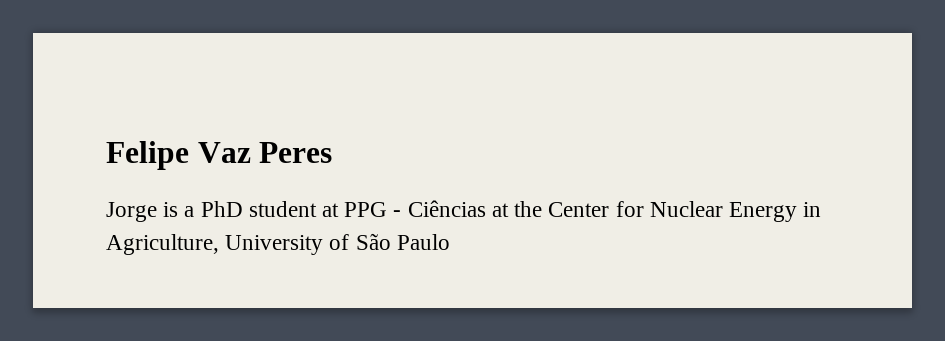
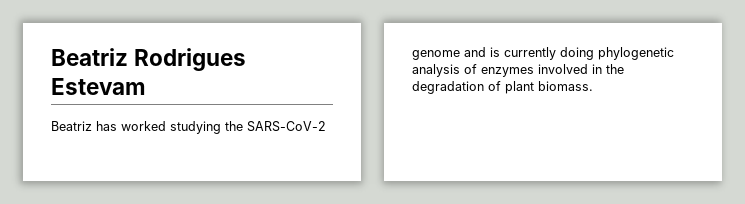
- Felipe Vaz Peres
- Jorge is a PhD student at PPG - Ciências at the Center for Nuclear Energy in Agriculture, University of São Paulo
+ Beatriz Rodrigues Estevam
+ Beatriz has worked studying the SARS-CoV-2 genome and is currently doing phylogenetic analysis of enzymes involved in the degradation of plant biomass.

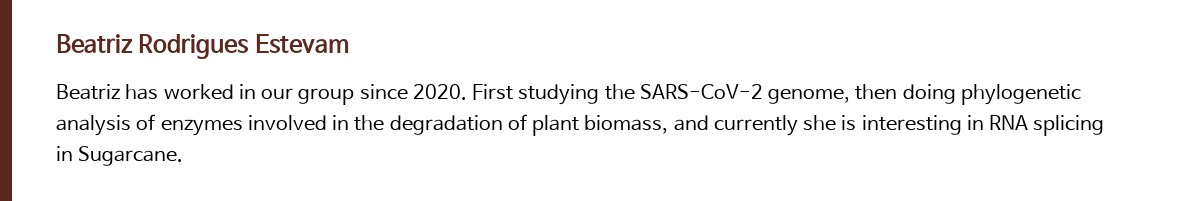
- Beatriz has worked studying the SARS-CoV-2 genome and is currently doing phylogenetic analysis of enzymes involved in the degradation of plant biomass.
+ Beatriz has worked in our group since 2020. First studying the SARS-CoV-2 genome, then doing phylogenetic analysis of enzymes involved in the degradation of plant biomass, and currently she is interesting in RNA splicing in Sugarcane.

